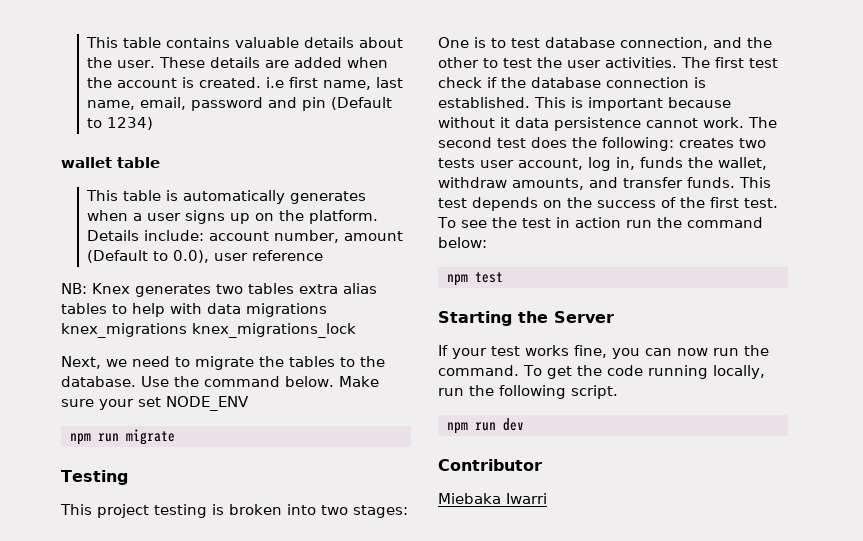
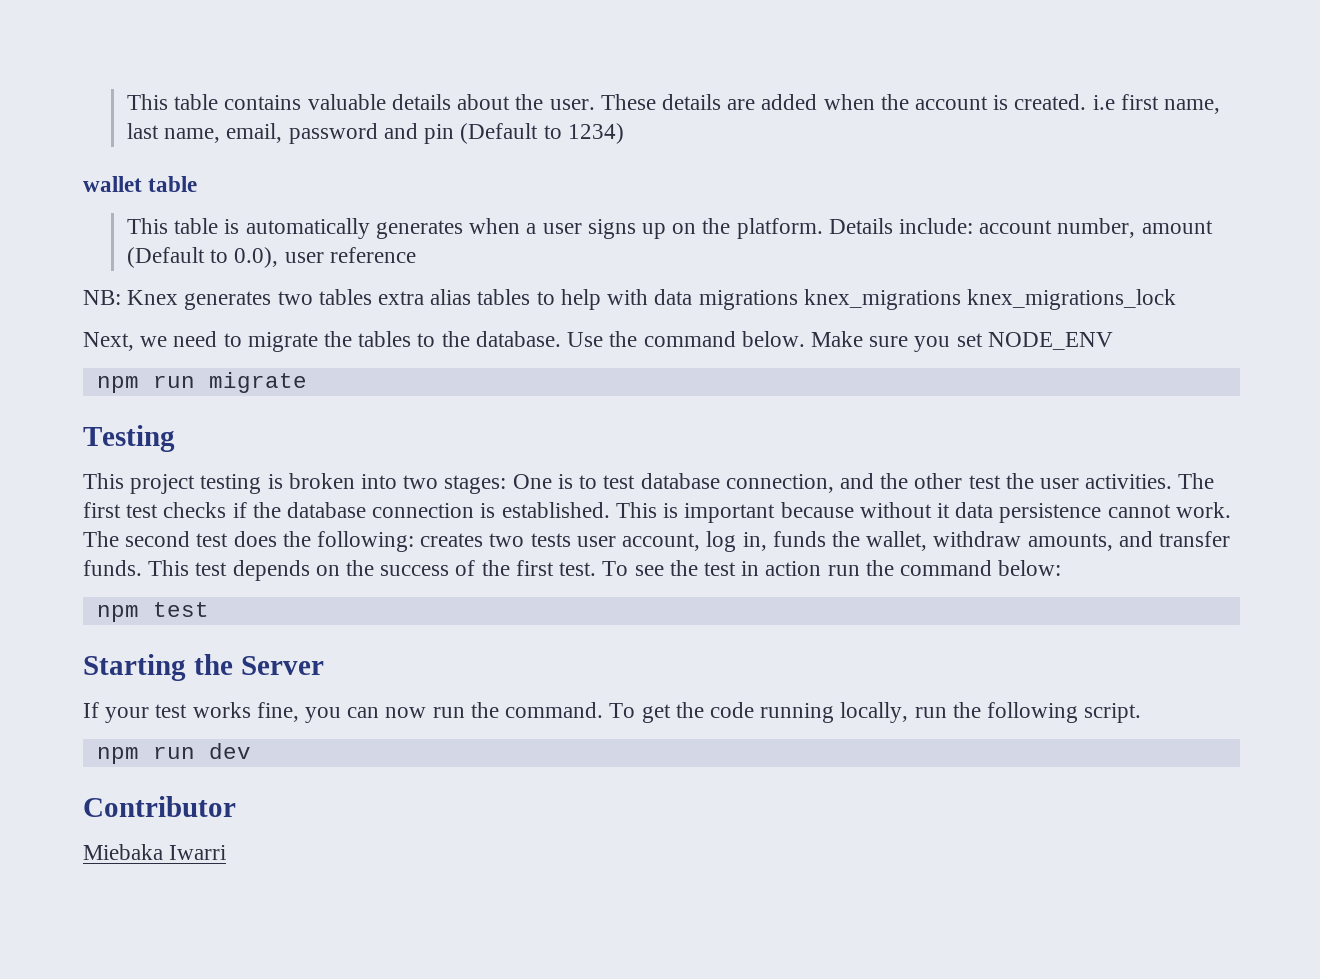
- Make sure your set NODE_ENV
+ Make sure you set NODE_ENV
- This project testing is broken into two stages: One is to test database connection, and the other to test the user activities.
+ This project testing is broken into two stages: One is to test database connection, and the other test the user activities.
- The first test check if the database connection is established.
+ The first test checks if the database connection is established.

